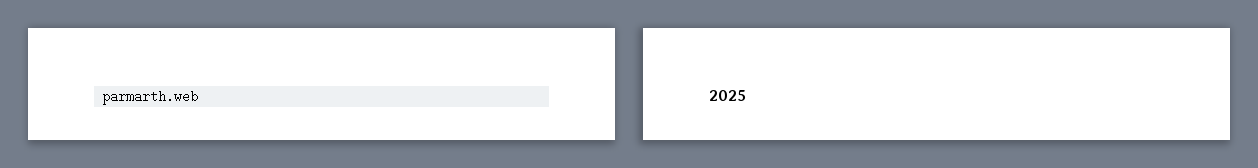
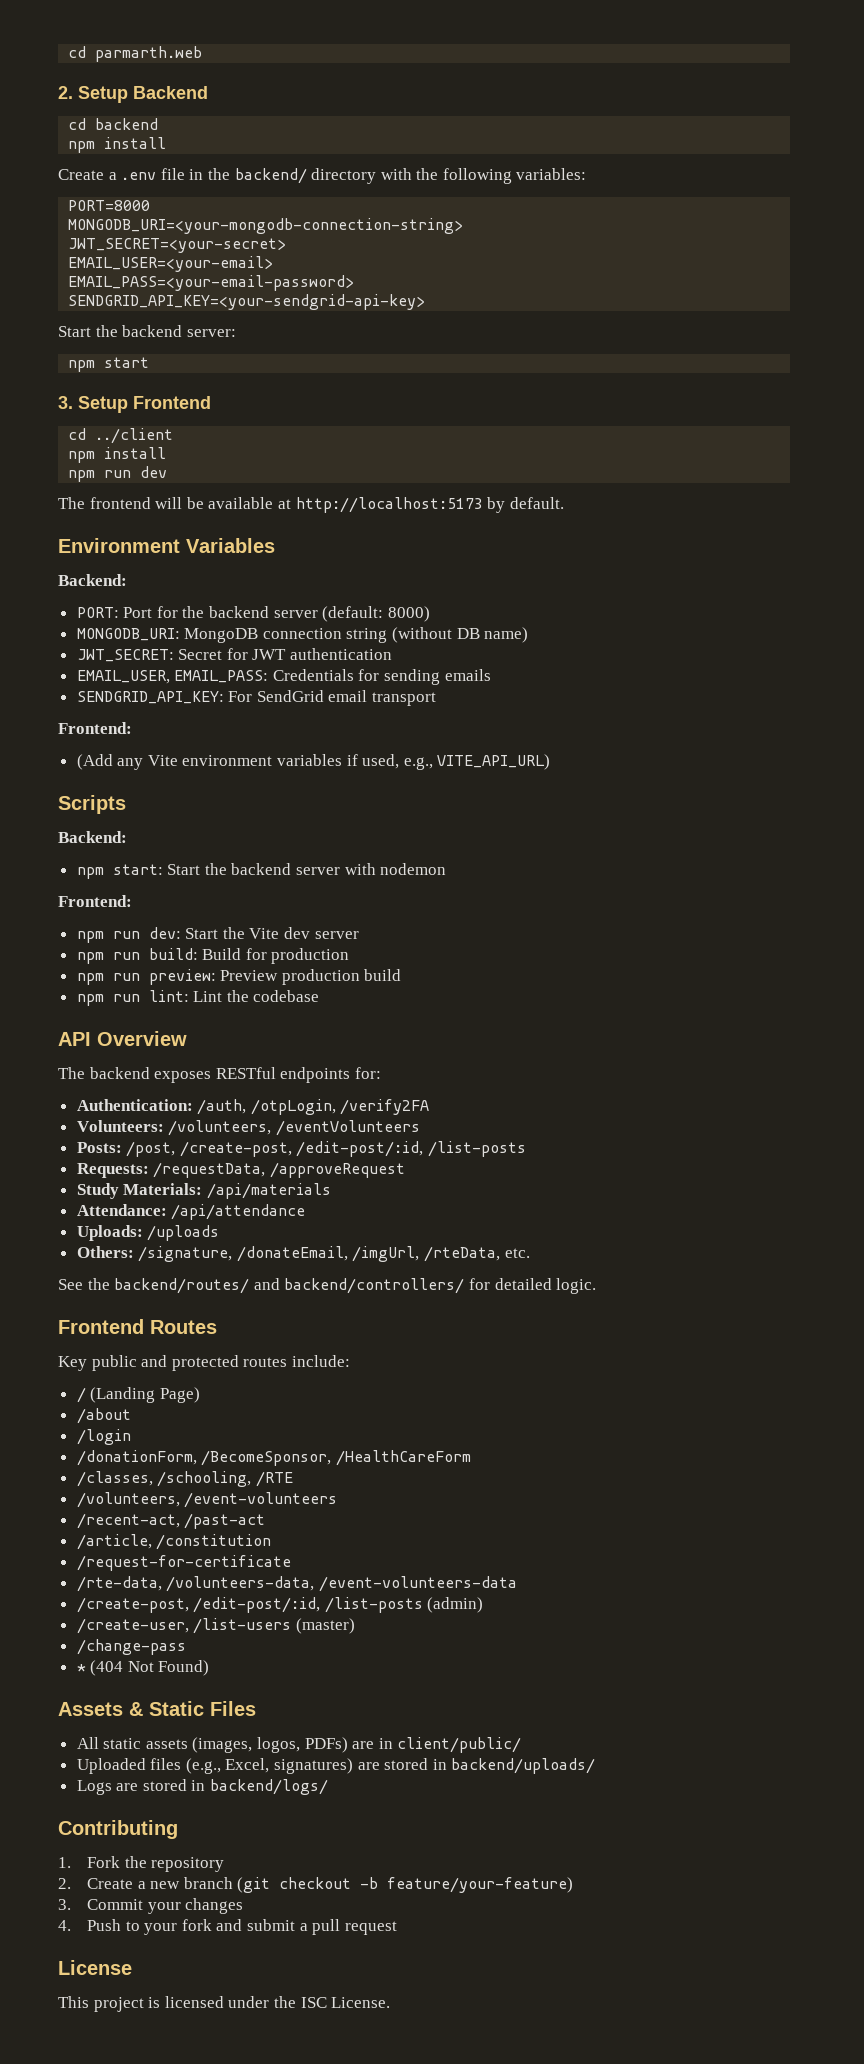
- parmarth.web
+ cd parmarth.web
- 2025
+ 2. Setup Backend
+ cd backend
+ npm install
+ Create a .env file in the backend/ directory with the following variables:
+ PORT=8000
+ MONGODB_URI=<your-mongodb-connection-string>
+ JWT_SECRET=<your-secret>
+ EMAIL_USER=<your-email>
+ EMAIL_PASS=<your-email-password>
+ SENDGRID_API_KEY=<your-sendgrid-api-key>
+ Start the backend server:
+ npm start
+ 3. Setup Frontend
+ cd ../client
+ npm install
+ npm run dev
+ The frontend will be available at http://localhost:5173 by default.
+ Environment Variables
+ Backend:
+ PORT: Port for the backend server (default: 8000)
+ MONGODB_URI: MongoDB connection string (without DB name)
+ JWT_SECRET: Secret for JWT authentication
+ EMAIL_USER, EMAIL_PASS: Credentials for sending emails
+ SENDGRID_API_KEY: For SendGrid email transport
+ Frontend:
+ (Add any Vite environment variables if used, e.g., VITE_API_URL)
+ Scripts
+ Backend:
+ npm start: Start the backend server with nodemon
+ Frontend:
+ npm run dev: Start the Vite dev server
+ npm run build: Build for production
+ npm run preview: Preview production build
+ npm run lint: Lint the codebase
+ API Overview
+ The backend exposes RESTful endpoints for:
+ Authentication: /auth, /otpLogin, /verify2FA
+ Volunteers: /volunteers, /eventVolunteers
+ Posts: /post, /create-post, /edit-post/:id, /list-posts
+ Requests: /requestData, /approveRequest
+ Study Materials: /api/materials
+ Attendance: /api/attendance
+ Uploads: /uploads
+ Others: /signature, /donateEmail, /imgUrl, /rteData, etc.
+ See the backend/routes/ and backend/controllers/ for detailed logic.
+ Frontend Routes
+ Key public and protected routes include:
+ / (Landing Page)
+ /about
+ /login
+ /donationForm, /BecomeSponsor, /HealthCareForm
+ /classes, /schooling, /RTE
+ /volunteers, /event-volunteers
+ /recent-act, /past-act
+ /article, /constitution
+ /request-for-certificate
+ /rte-data, /volunteers-data, /event-volunteers-data
+ /create-post, /edit-post/:id, /list-posts (admin)
+ /create-user, /list-users (master)
+ /change-pass
+ * (404 Not Found)
+ Assets & Static Files
+ All static assets (images, logos, PDFs) are in client/public/
+ Uploaded files (e.g., Excel, signatures) are stored in backend/uploads/
+ Logs are stored in backend/logs/
+ Contributing
+ 1. Fork the repository
+ 2. Create a new branch (git checkout -b feature/your-feature)
+ 3. Commit your changes
+ 4. Push to your fork and submit a pull request
+ License
+ This project is licensed under the ISC License.

